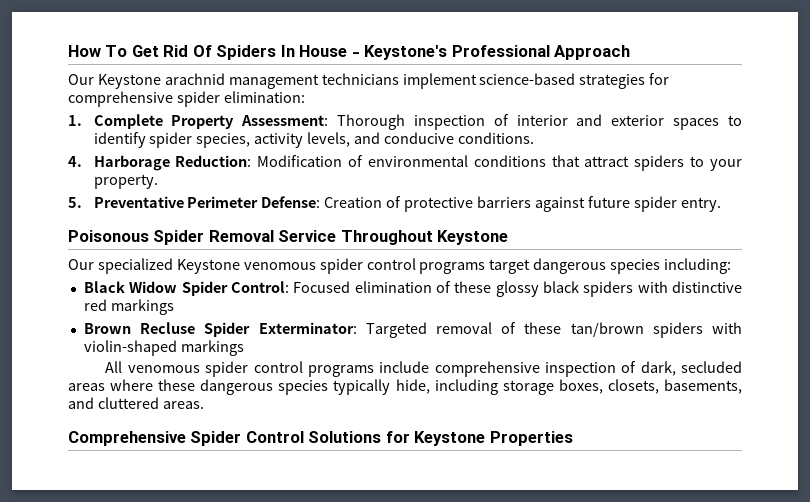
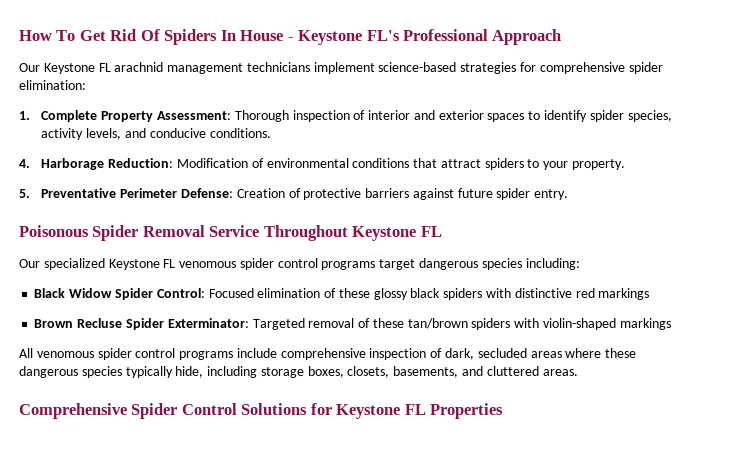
- How To Get Rid Of Spiders In House - Keystone's Professional Approach
+ How To Get Rid Of Spiders In House - Keystone FL's Professional Approach
- Our Keystone arachnid management technicians implement science-based strategies for comprehensive spider elimination:
+ Our Keystone FL arachnid management technicians implement science-based strategies for comprehensive spider elimination:
- Poisonous Spider Removal Service Throughout Keystone
+ Poisonous Spider Removal Service Throughout Keystone FL
- Our specialized Keystone venomous spider control programs target dangerous species including:
+ Our specialized Keystone FL venomous spider control programs target dangerous species including:
- Comprehensive Spider Control Solutions for Keystone Properties
+ Comprehensive Spider Control Solutions for Keystone FL Properties

